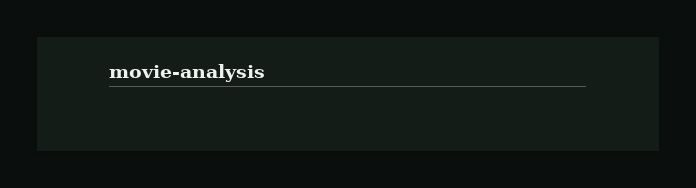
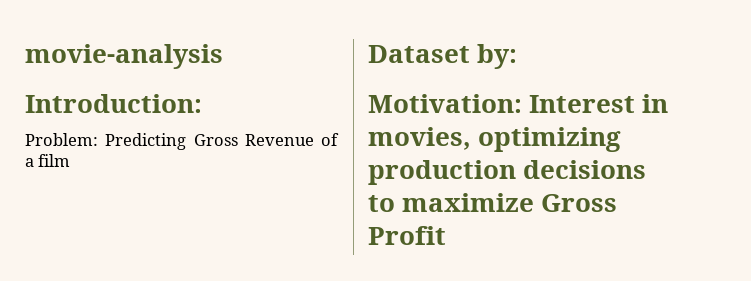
+ Introduction:
+ Problem: Predicting Gross Revenue of a film
+ Dataset by:
+ Motivation: Interest in movies, optimizing production decisions to maximize Gross Profit

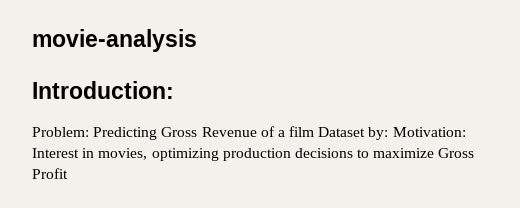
- Problem: Predicting Gross Revenue of a film
- Dataset by:
- Motivation: Interest in movies, optimizing production decisions to maximize Gross Profit
+ Problem: Predicting Gross Revenue of a film Dataset by: Motivation: Interest in movies, optimizing production decisions to maximize Gross Profit

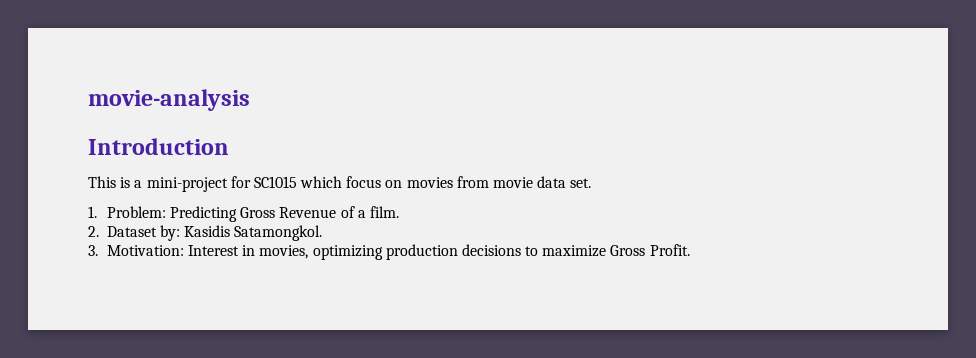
- Introduction:
- Problem: Predicting Gross Revenue of a film Dataset by: Motivation: Interest in movies, optimizing production decisions to maximize Gross Profit
+ Introduction
+ This is a mini-project for SC1015 which focus on movies from movie data set.
+ 1. Problem: Predicting Gross Revenue of a film.
+ 2. Dataset by: Kasidis Satamongkol.
+ 3. Motivation: Interest in movies, optimizing production decisions to maximize Gross Profit.

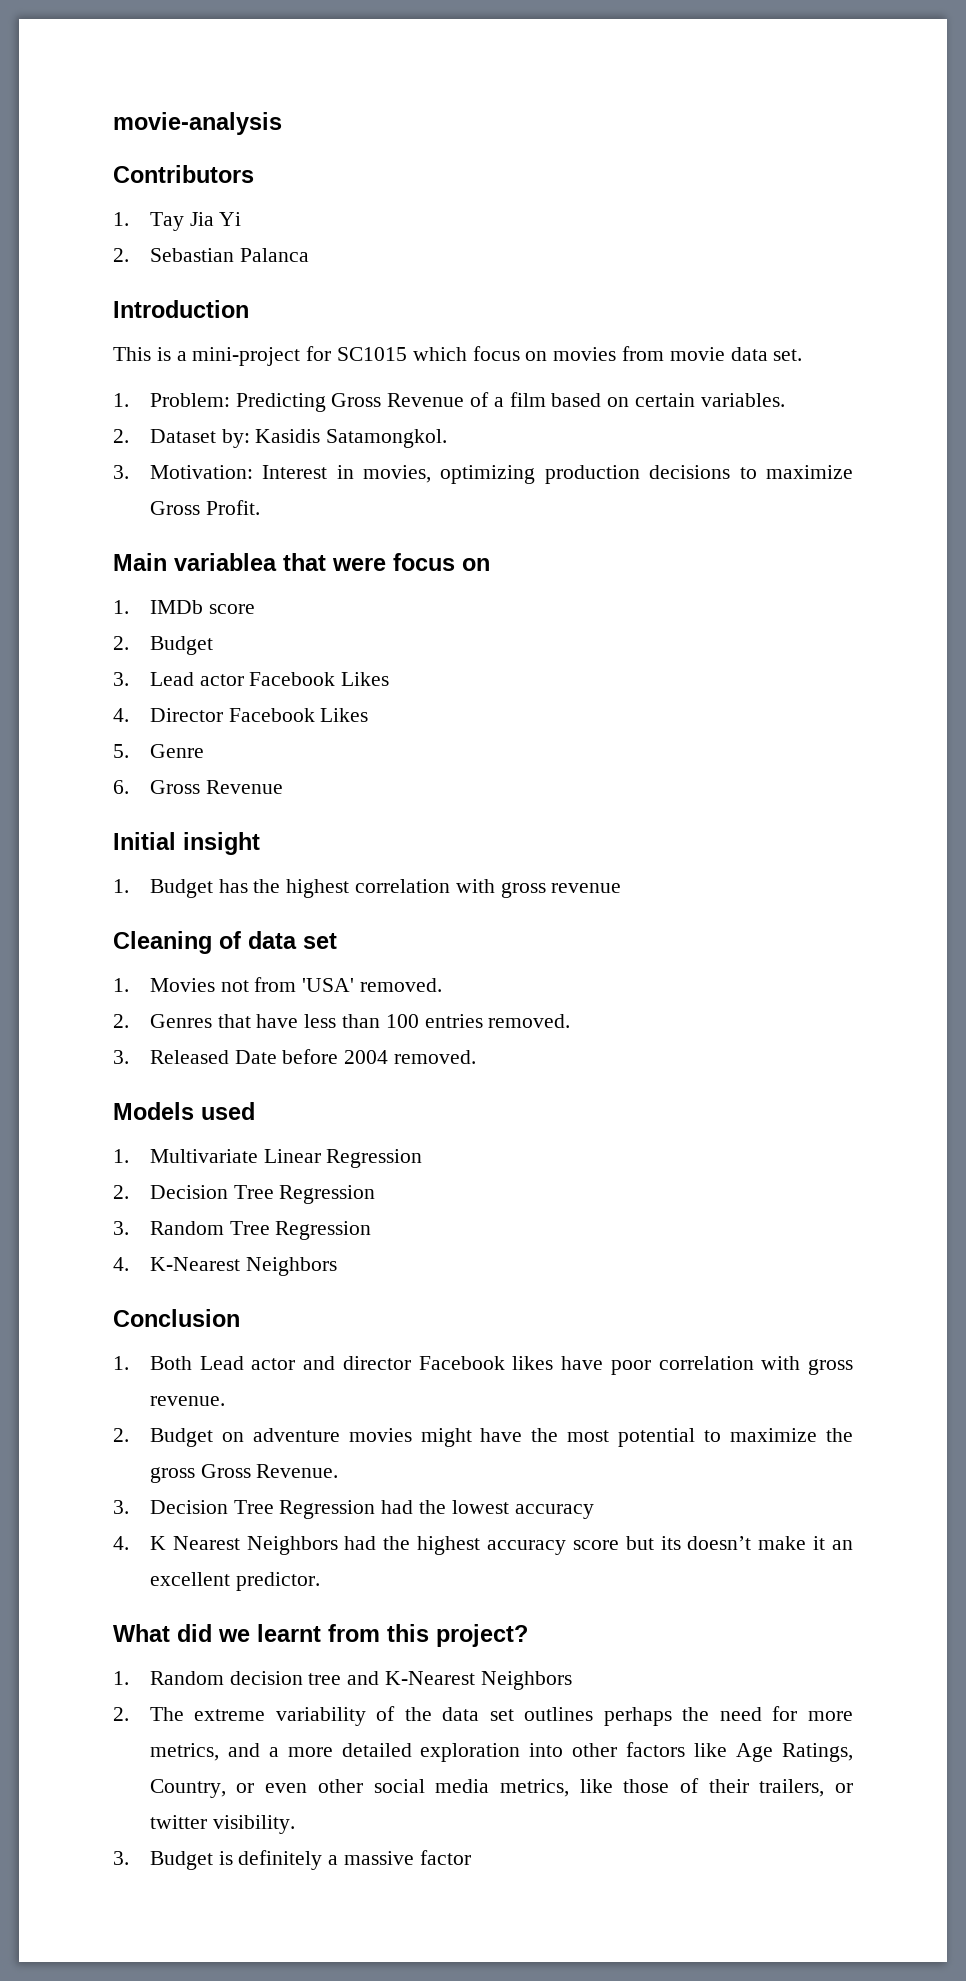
+ Contributors
+ 1. Tay Jia Yi
+ 2. Sebastian Palanca
- 1. Problem: Predicting Gross Revenue of a film.
+ 1. Problem: Predicting Gross Revenue of a film based on certain variables.
+ Main variablea that were focus on
+ 1. IMDb score
+ 2. Budget
+ 3. Lead actor Facebook Likes
+ 4. Director Facebook Likes
+ 5. Genre
+ 6. Gross Revenue
+ Initial insight
+ 1. Budget has the highest correlation with gross revenue
+ Cleaning of data set
+ 1. Movies not from 'USA' removed.
+ 2. Genres that have less than 100 entries removed.
+ 3. Released Date before 2004 removed.
+ Models used
+ 1. Multivariate Linear Regression
+ 2. Decision Tree Regression
+ 3. Random Tree Regression
+ 4. K-Nearest Neighbors
+ Conclusion
+ 1. Both Lead actor and director Facebook likes have poor correlation with gross revenue.
+ 2. Budget on adventure movies might have the most potential to maximize the gross Gross Revenue.
+ 3. Decision Tree Regression had the lowest accuracy
+ 4. K Nearest Neighbors had the highest accuracy score but its doesn’t make it an excellent predictor.
+ What did we learnt from this project?
+ 1. Random decision tree and K-Nearest Neighbors
+ 2. The extreme variability of the data set outlines perhaps the need for more metrics, and a more detailed exploration into other factors like Age Ratings, Country, or even other social media metrics, like those of their trailers, or twitter visibility.
+ 3. Budget is definitely a massive factor

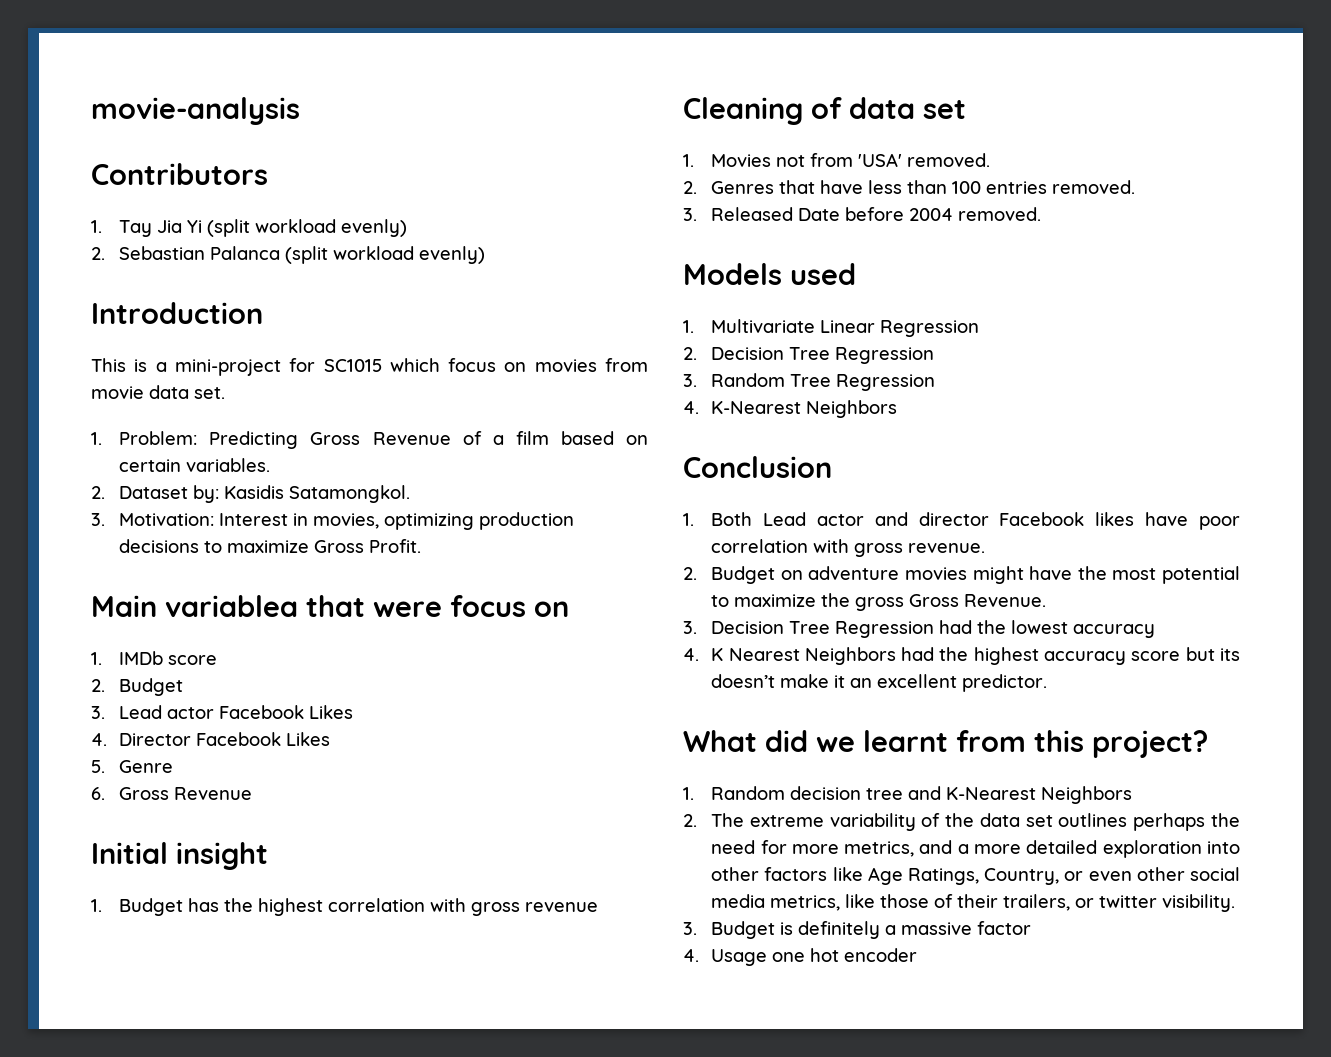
- 1. Tay Jia Yi
+ 1. Tay Jia Yi (split workload evenly)
- 2. Sebastian Palanca
+ 2. Sebastian Palanca (split workload evenly)
+ 4. Usage one hot encoder

